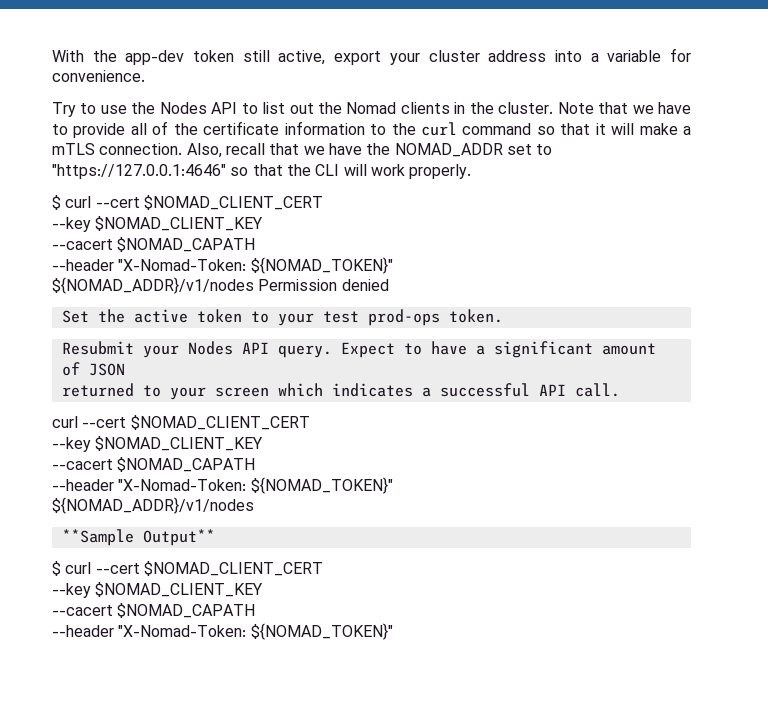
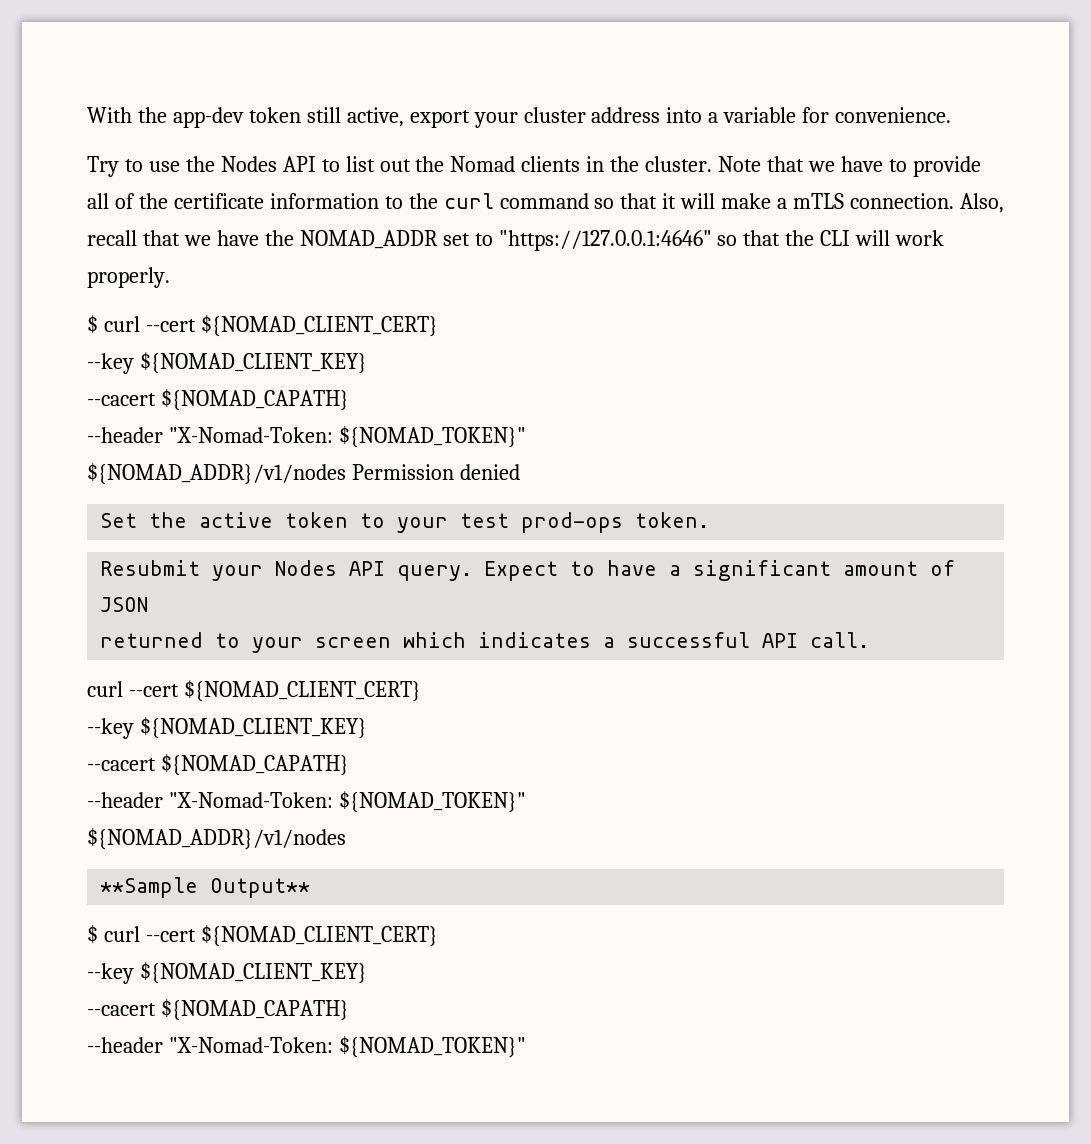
  Also, recall that we have the NOMAD_ADDR set to "https://127.0.0.1:4646" so that the CLI will work properly.
- $ curl --cert $NOMAD_CLIENT_CERT
- --key $NOMAD_CLIENT_KEY
- --cacert $NOMAD_CAPATH
+ $ curl --cert ${NOMAD_CLIENT_CERT}
+ --key ${NOMAD_CLIENT_KEY}
+ --cacert ${NOMAD_CAPATH}
  returned to your screen which indicates a successful API call.
- curl --cert $NOMAD_CLIENT_CERT
- --key $NOMAD_CLIENT_KEY
- --cacert $NOMAD_CAPATH
+ curl --cert ${NOMAD_CLIENT_CERT}
+ --key ${NOMAD_CLIENT_KEY}
+ --cacert ${NOMAD_CAPATH}
  **Sample Output**
- $ curl --cert $NOMAD_CLIENT_CERT
- --key $NOMAD_CLIENT_KEY
- --cacert $NOMAD_CAPATH
+ $ curl --cert ${NOMAD_CLIENT_CERT}
+ --key ${NOMAD_CLIENT_KEY}
+ --cacert ${NOMAD_CAPATH}

